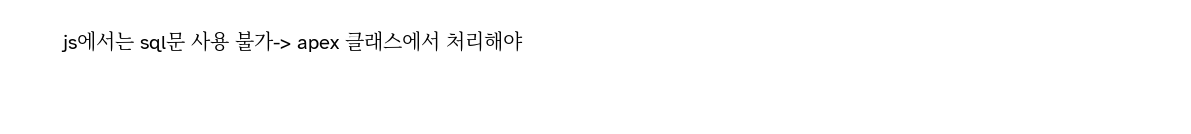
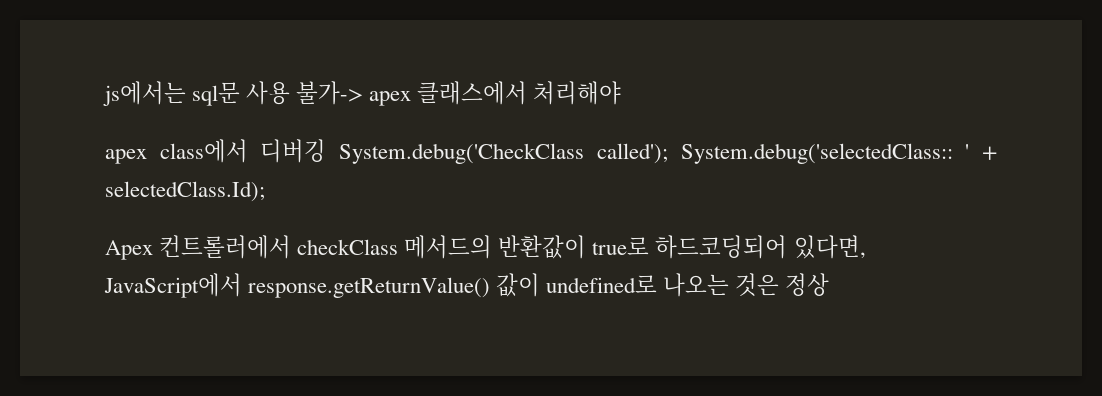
+ apex class에서 디버깅 System.debug('CheckClass called'); System.debug('selectedClass:: ' + selectedClass.Id);
+ Apex 컨트롤러에서 checkClass 메서드의 반환값이 true로 하드코딩되어 있다면, JavaScript에서 response.getReturnValue() 값이 undefined로 나오는 것은 정상

